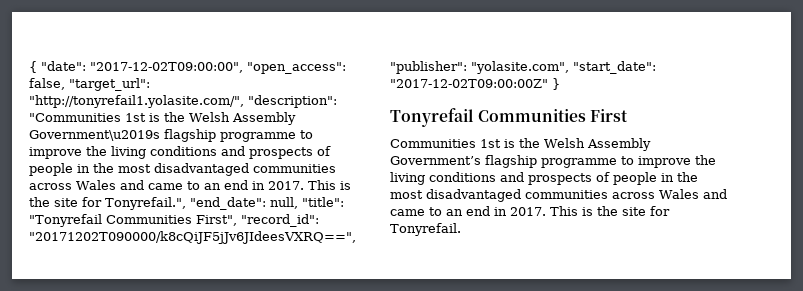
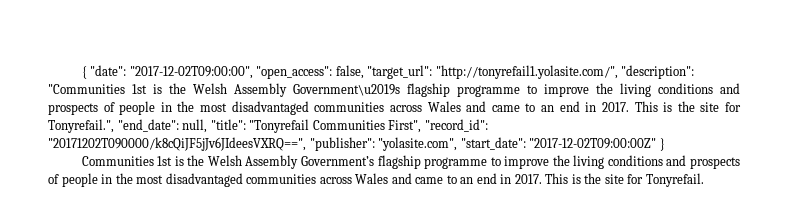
- Tonyrefail Communities First

